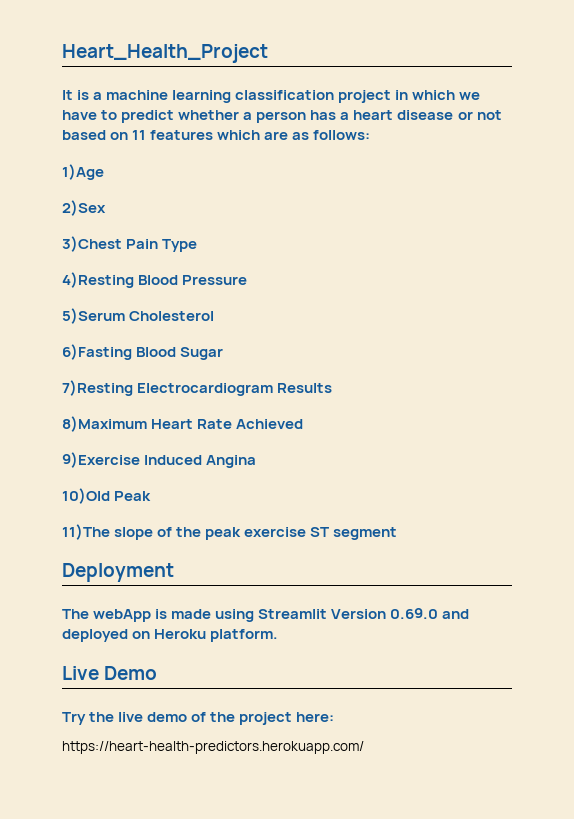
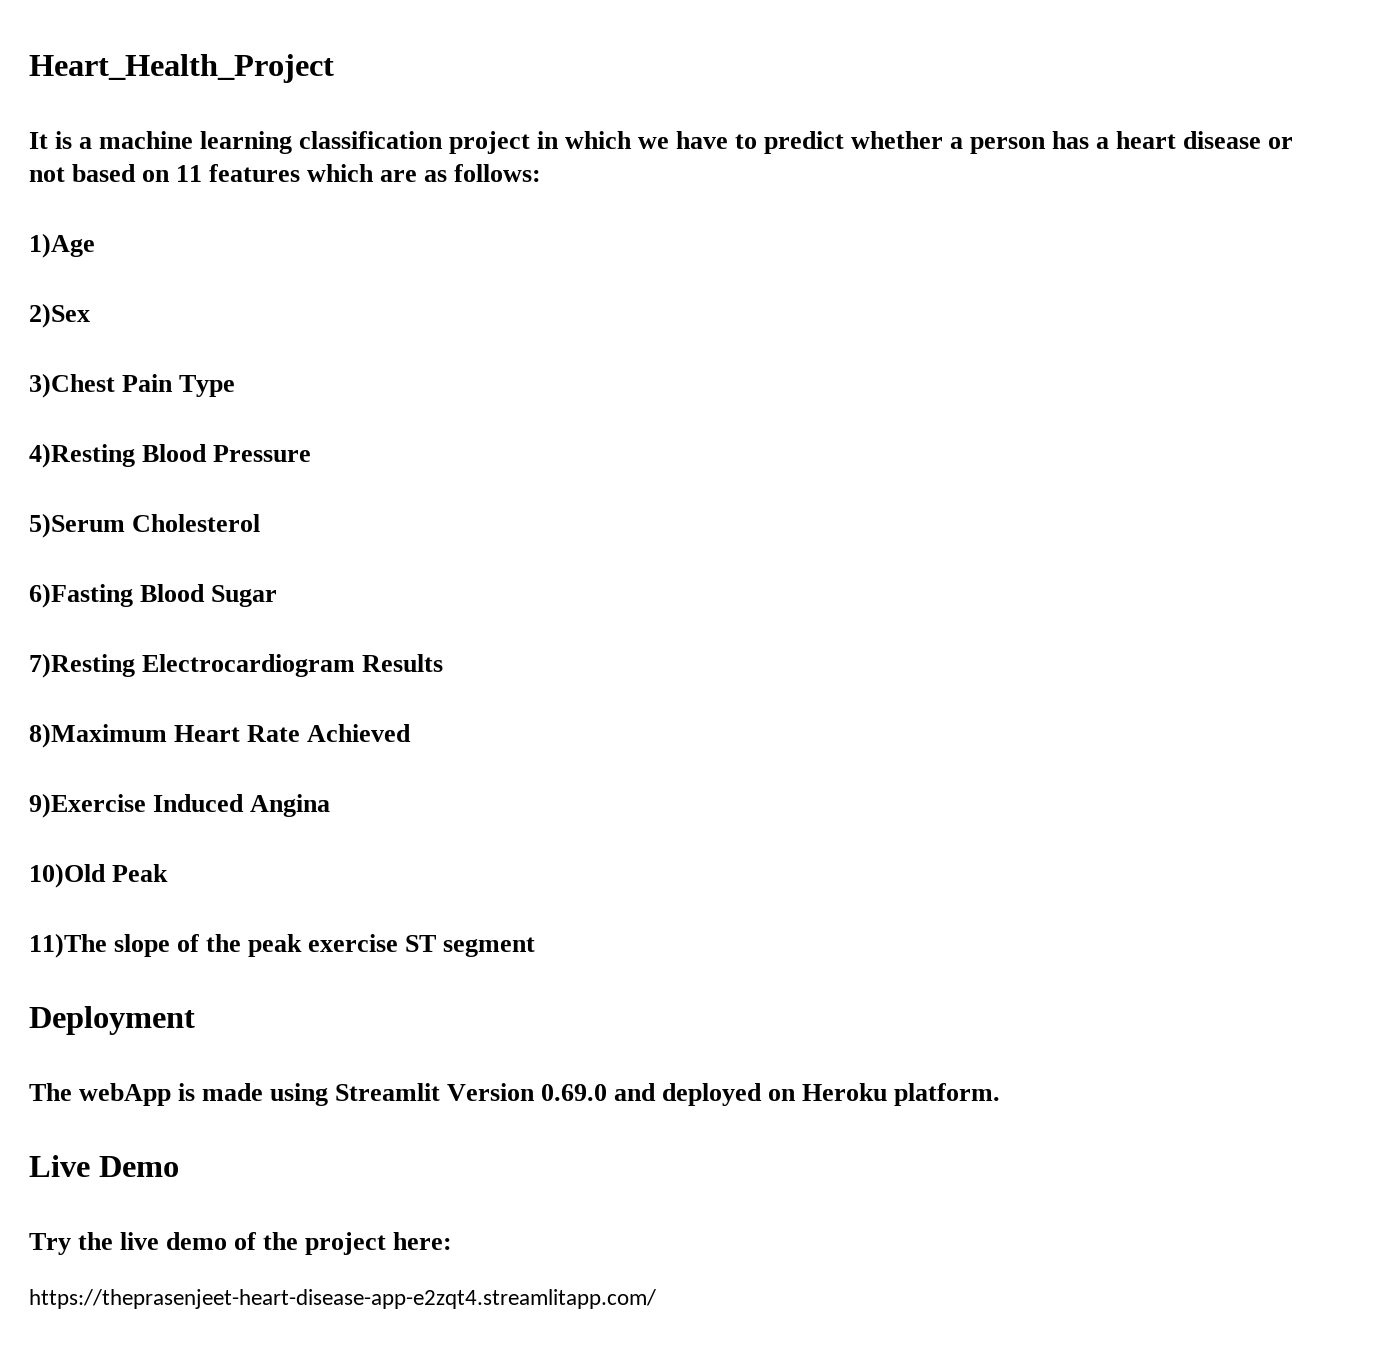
- https://heart-health-predictors.herokuapp.com/
+ https://theprasenjeet-heart-disease-app-e2zqt4.streamlitapp.com/

